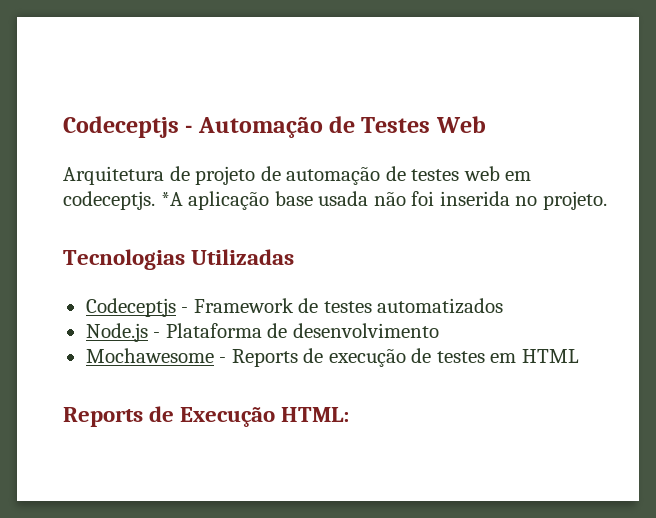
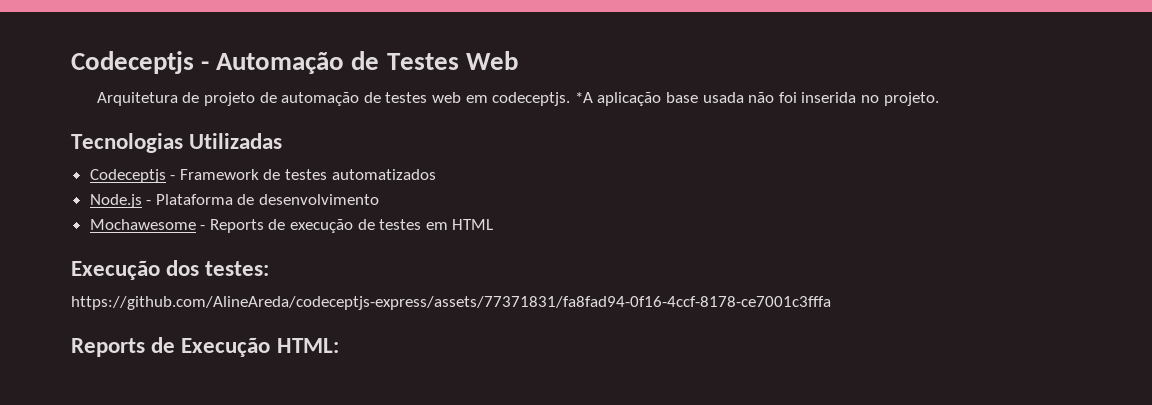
+ Execução dos testes:
+ https://github.com/AlineAreda/codeceptjs-express/assets/77371831/fa8fad94-0f16-4ccf-8178-ce7001c3fffa

